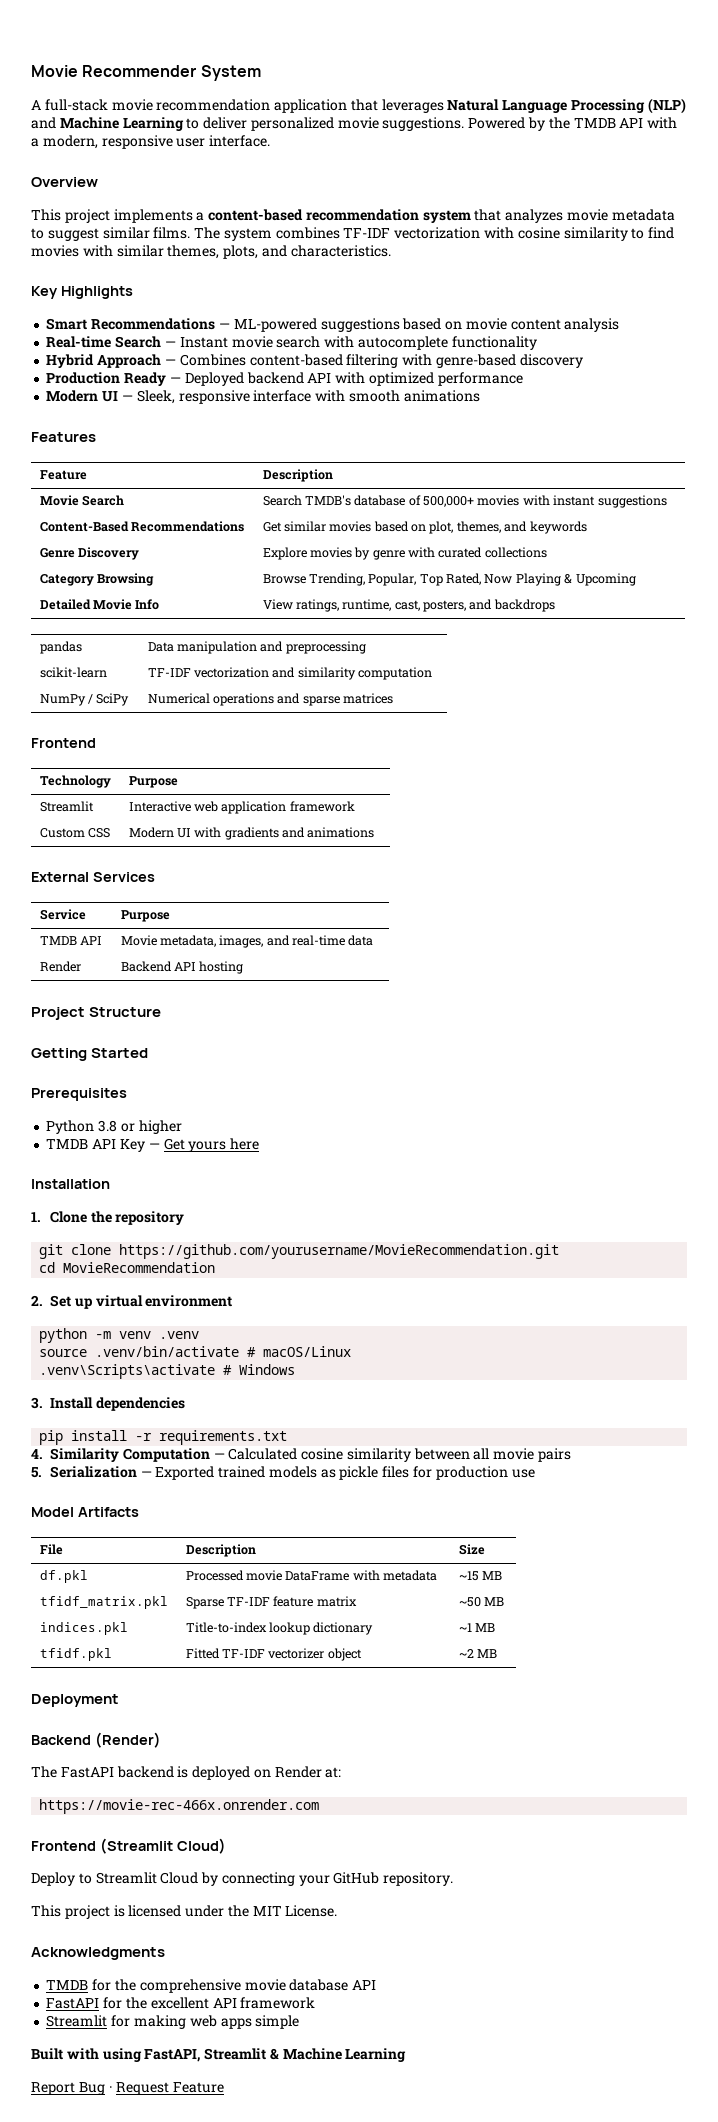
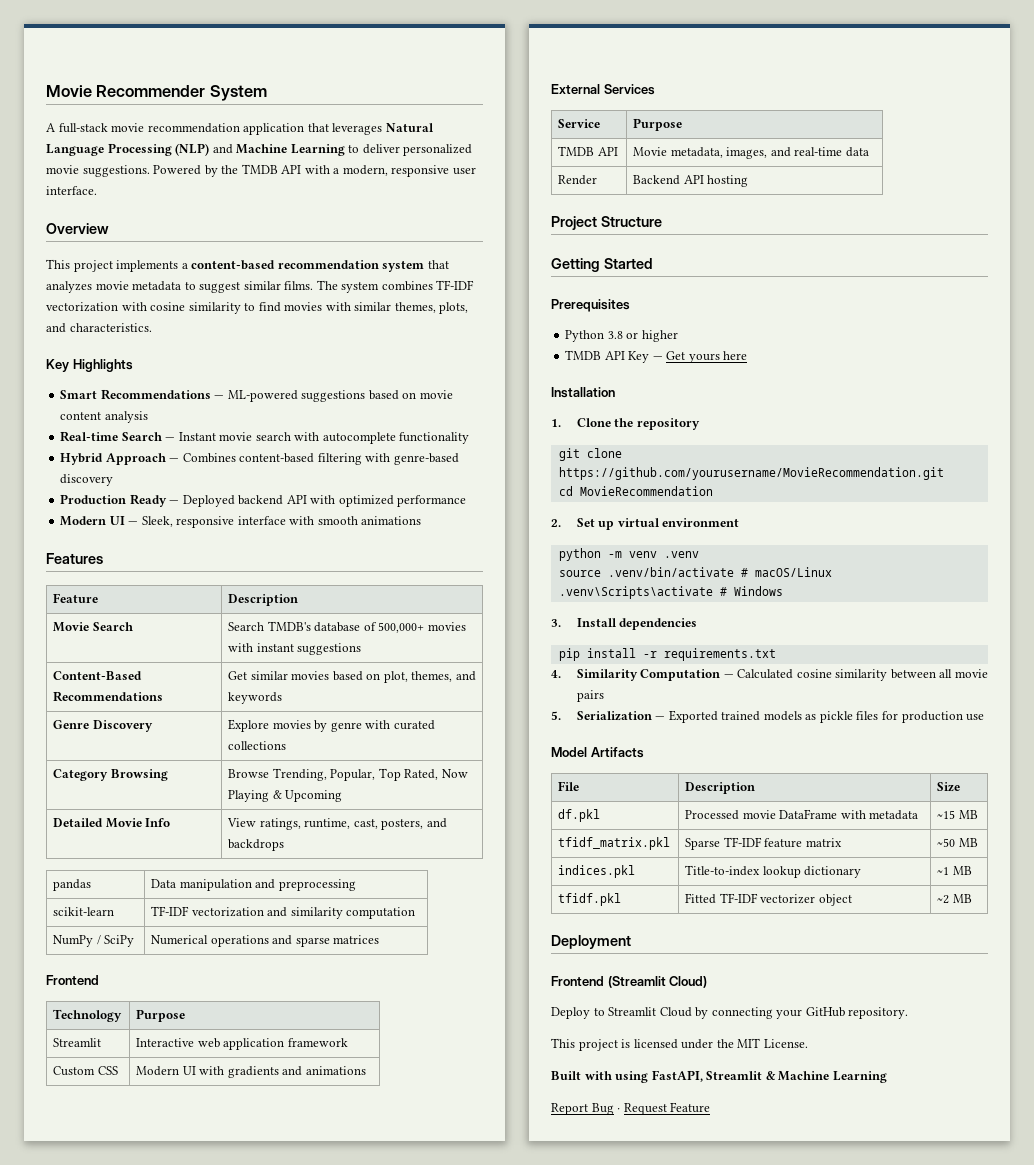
- Backend (Render)
- The FastAPI backend is deployed on Render at:
- https://movie-rec-466x.onrender.com
- Acknowledgments
- TMDB for the comprehensive movie database API
- FastAPI for the excellent API framework
- Streamlit for making web apps simple

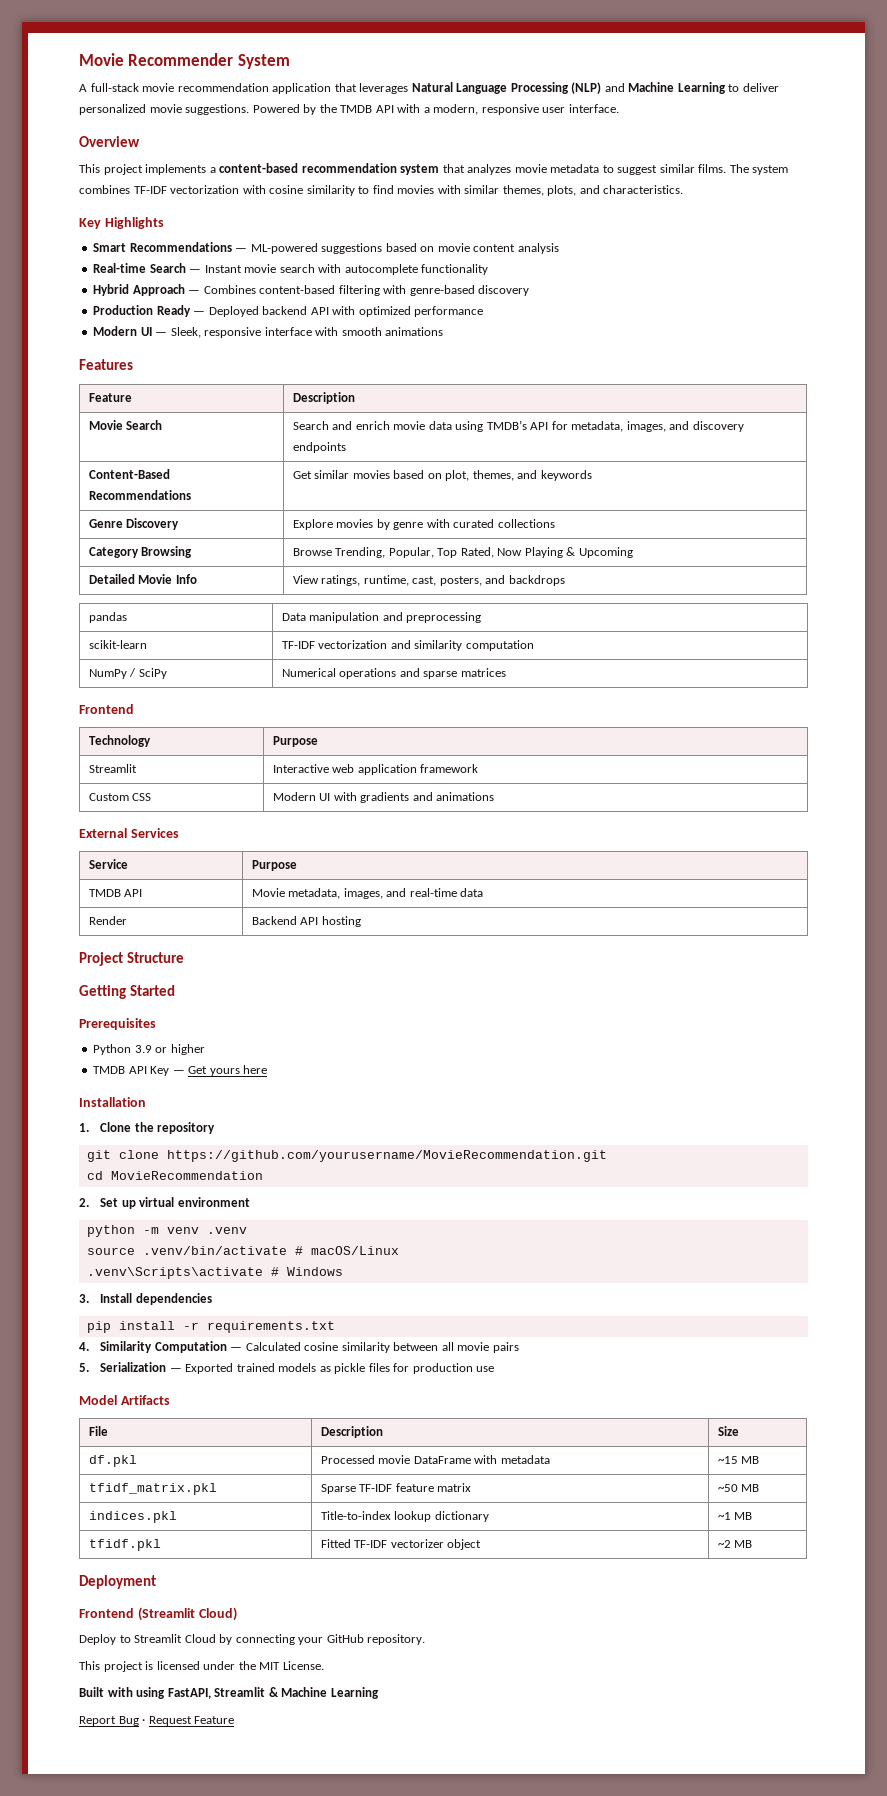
- Movie Search | Search TMDB's database of 500,000+ movies with instant suggestions
+ Movie Search | Search and enrich movie data using TMDB’s API for metadata, images, and discovery endpoints
- Python 3.8 or higher
+ Python 3.9 or higher

